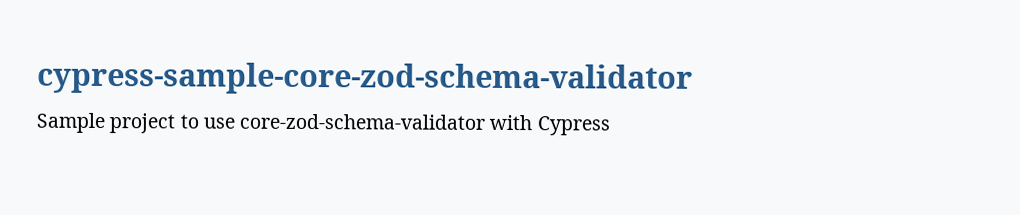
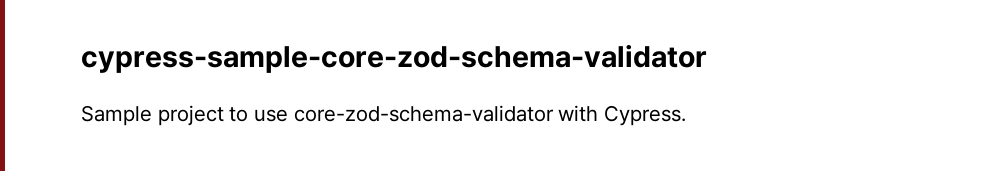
- Sample project to use core-zod-schema-validator with Cypress
+ Sample project to use core-zod-schema-validator with Cypress.

